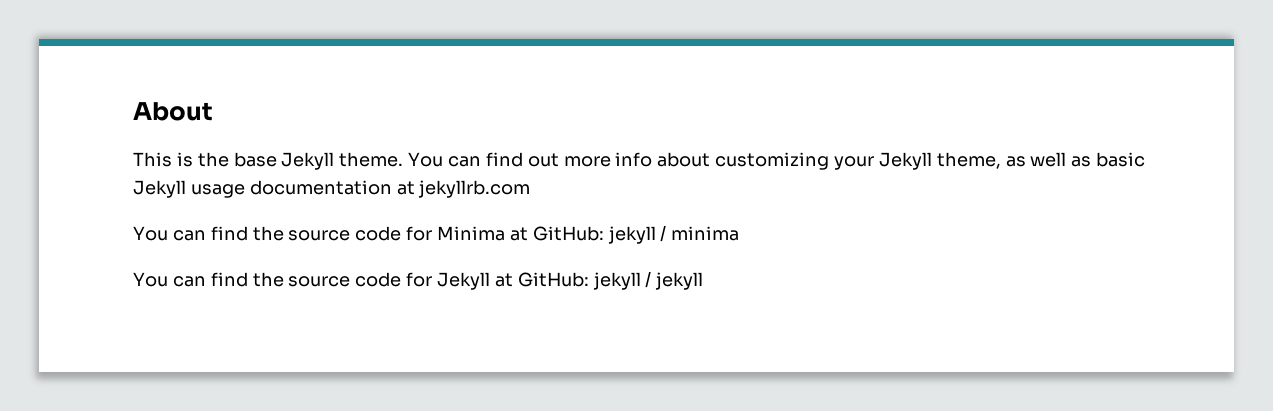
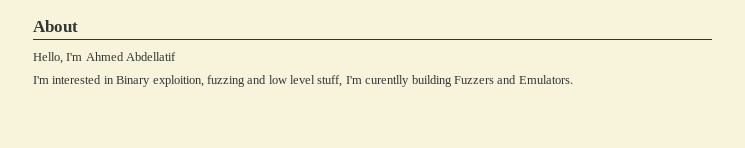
- This is the base Jekyll theme. You can find out more info about customizing your Jekyll theme, as well as basic Jekyll usage documentation at jekyllrb.com
- You can find the source code for Minima at GitHub: jekyll / minima
- You can find the source code for Jekyll at GitHub: jekyll / jekyll
+ Hello, I'm Ahmed Abdellatif
+ I'm interested in Binary exploition, fuzzing and low level stuff, I'm curentlly building Fuzzers and Emulators.

